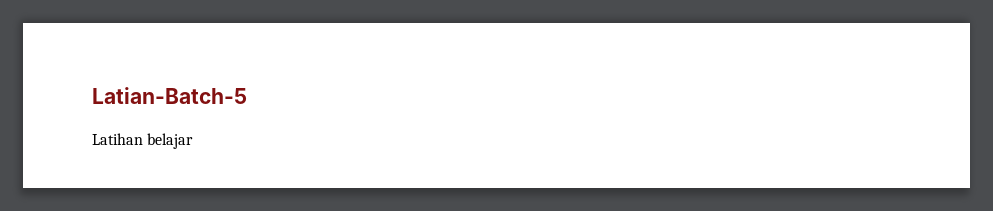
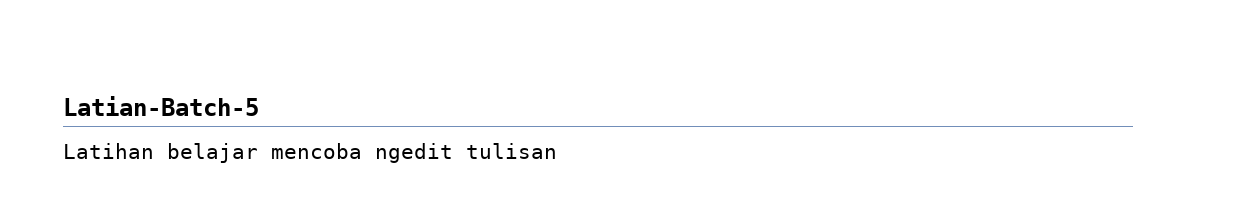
- Latihan belajar
+ Latihan belajar mencoba ngedit tulisan

